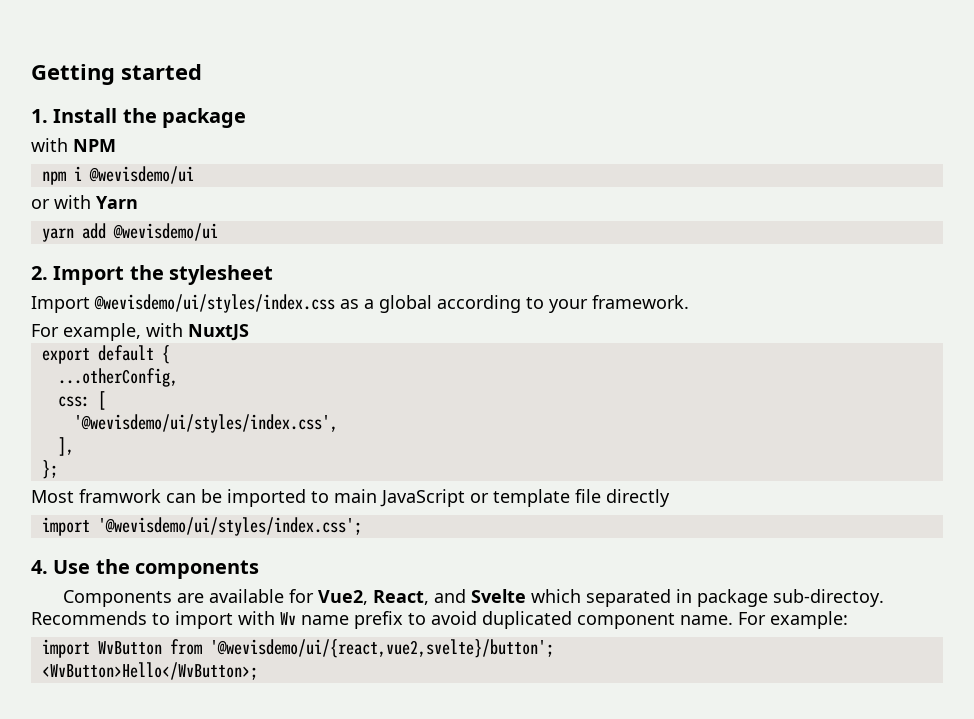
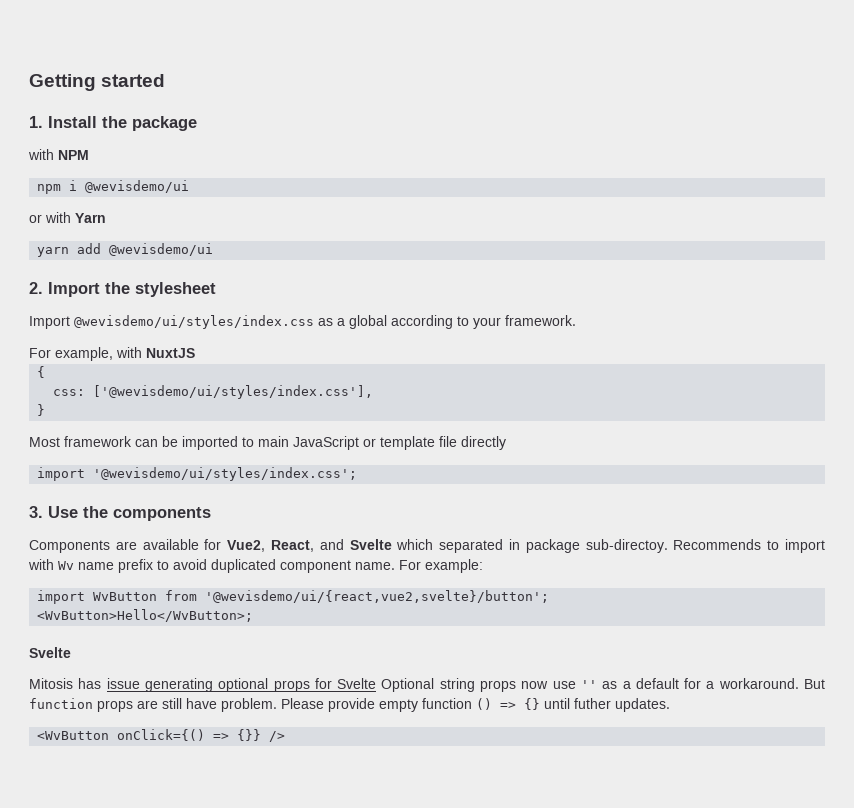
- export default {
+ {
- ...otherConfig,
- css: [
- '@wevisdemo/ui/styles/index.css',
- ],
- };
+ css: ['@wevisdemo/ui/styles/index.css'],
+ }
- Most framwork can be imported to main JavaScript or template file directly
+ Most framework can be imported to main JavaScript or template file directly
- 4. Use the components
+ 3. Use the components
  <WvButton>Hello</WvButton>;
+ Svelte
+ Mitosis has issue generating optional props for Svelte Optional string props now use '' as a default for a workaround. But function props are still have problem. Please provide empty function () => {} until futher updates.
+ <WvButton onClick={() => {}} />

